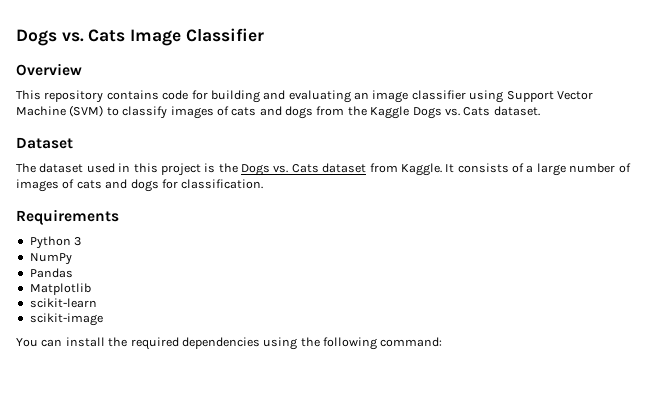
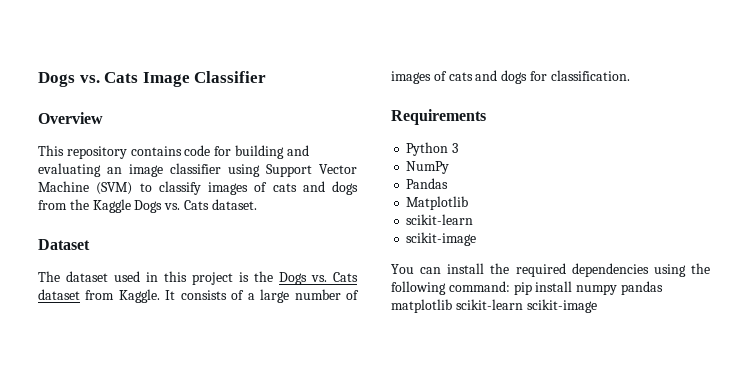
- You can install the required dependencies using the following command:
+ You can install the required dependencies using the following command: pip install numpy pandas matplotlib scikit-learn scikit-image

